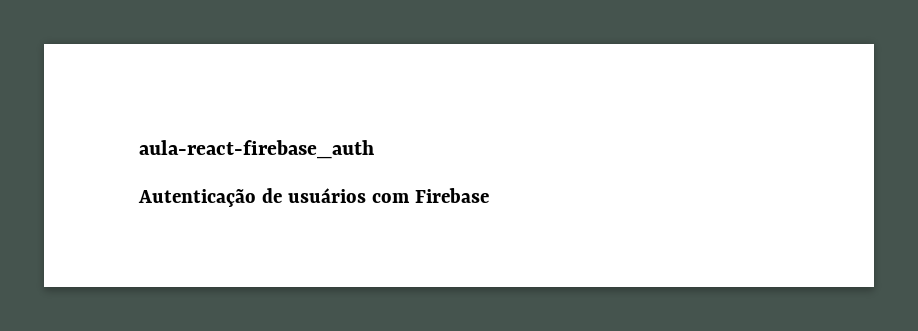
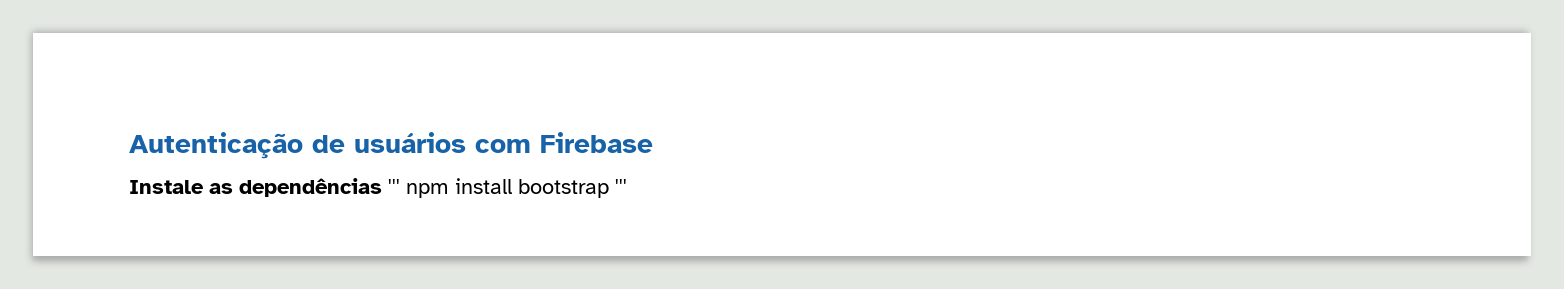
- aula-react-firebase_auth
+ Instale as dependências ''' npm install bootstrap '''

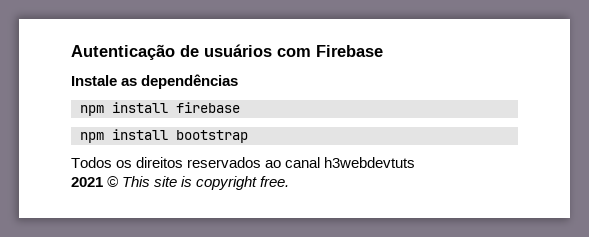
- Instale as dependências ''' npm install bootstrap '''
+ Instale as dependências
+ npm install firebase
+ npm install bootstrap
+ Todos os direitos reservados ao canal h3webdevtuts
+ 2021 © This site is copyright free.

